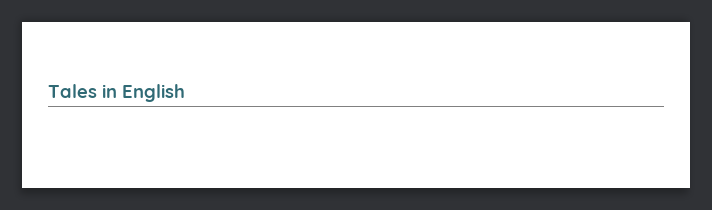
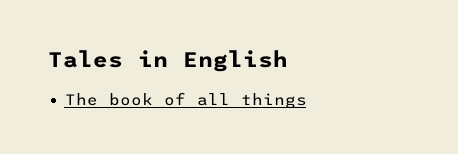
+ The book of all things

